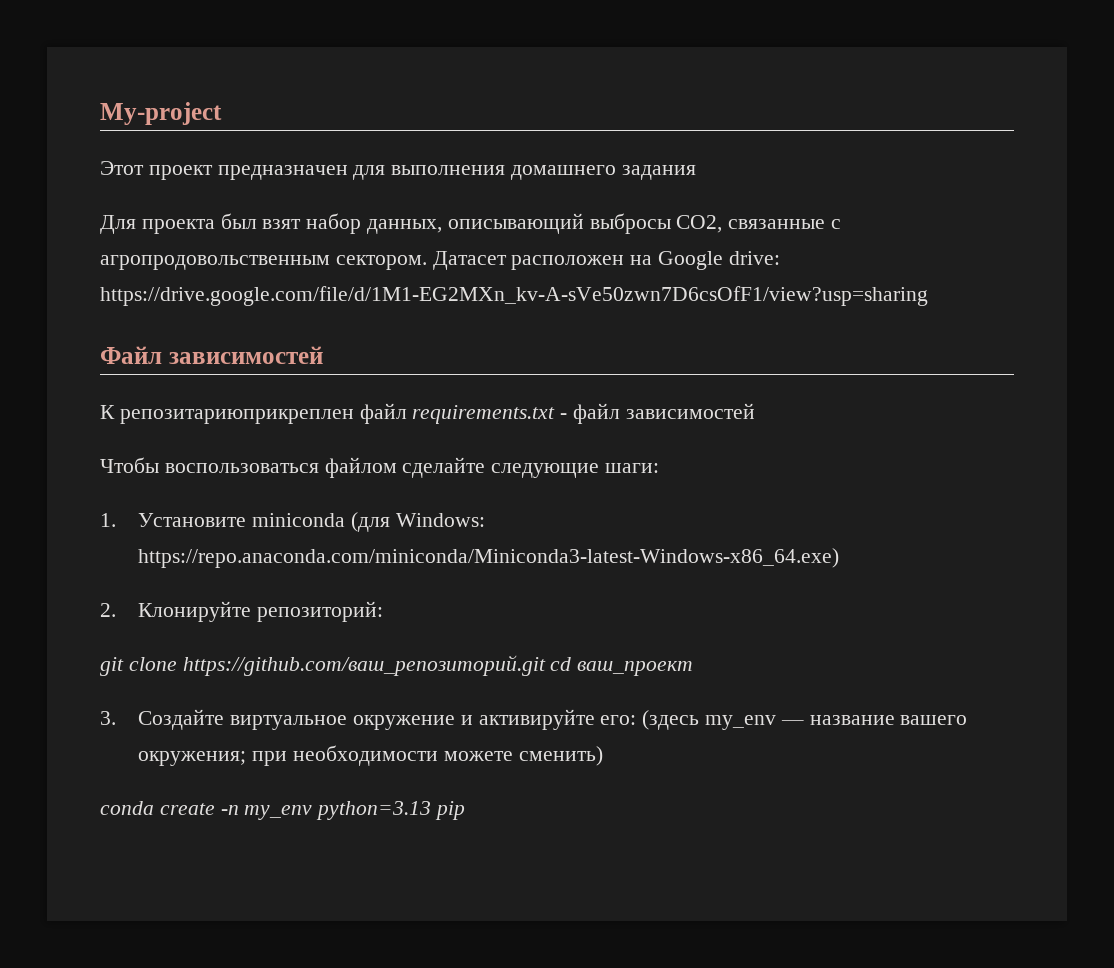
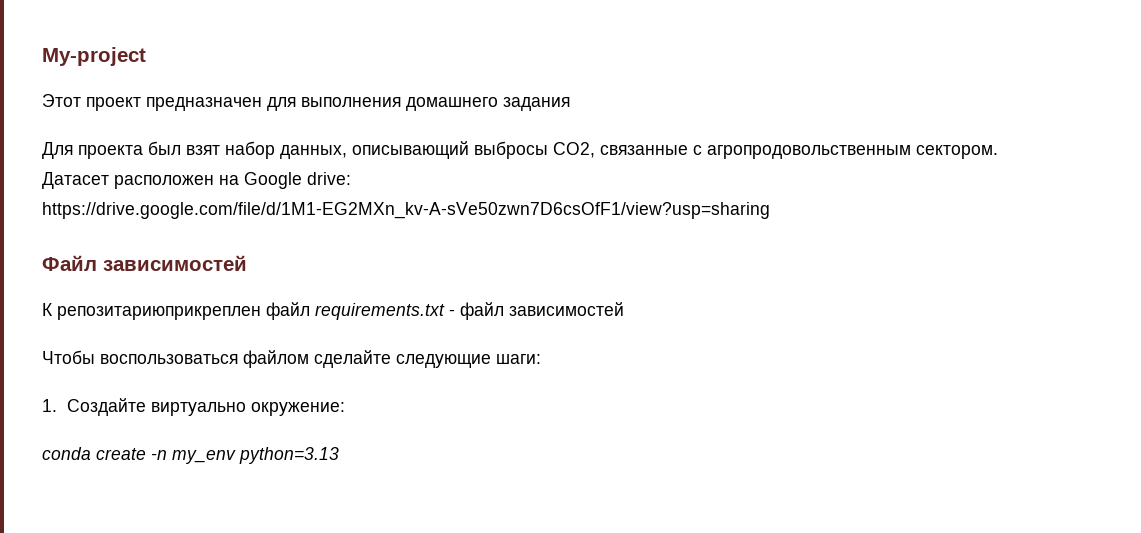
- 1. Установите miniconda (для Windows: https://repo.anaconda.com/miniconda/Miniconda3-latest-Windows-x86_64.exe)
- 2. Клонируйте репозиторий:
- git clone https://github.com/ваш_репозиторий.git cd ваш_проект
- 3. Создайте виртуальное окружение и активируйте его: (здесь my_env — название вашего окружения; при необходимости можете сменить)
+ 1. Создайте виртуально окружение:
- conda create -n my_env python=3.13 pip
+ conda create -n my_env python=3.13

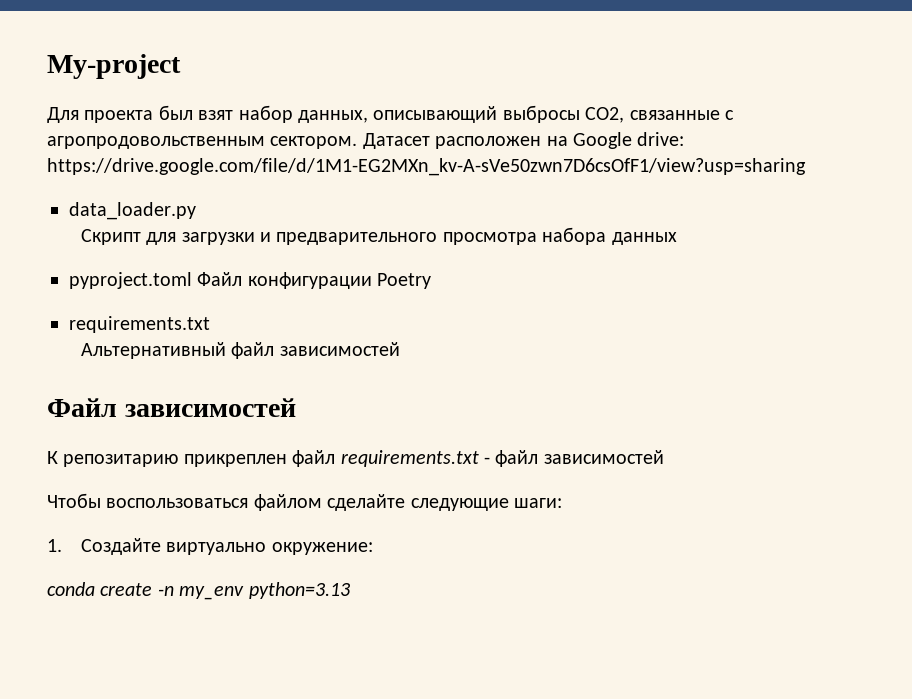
- Этот проект предназначен для выполнения домашнего задания
+ data_loader.py
+ Скрипт для загрузки и предварительного просмотра набора данных
+ pyproject.toml Файл конфигурации Poetry
+ requirements.txt
+ Альтернативный файл зависимостей
- К репозитариюприкреплен файл requirements.txt - файл зависимостей
+ К репозитарию прикреплен файл requirements.txt - файл зависимостей

